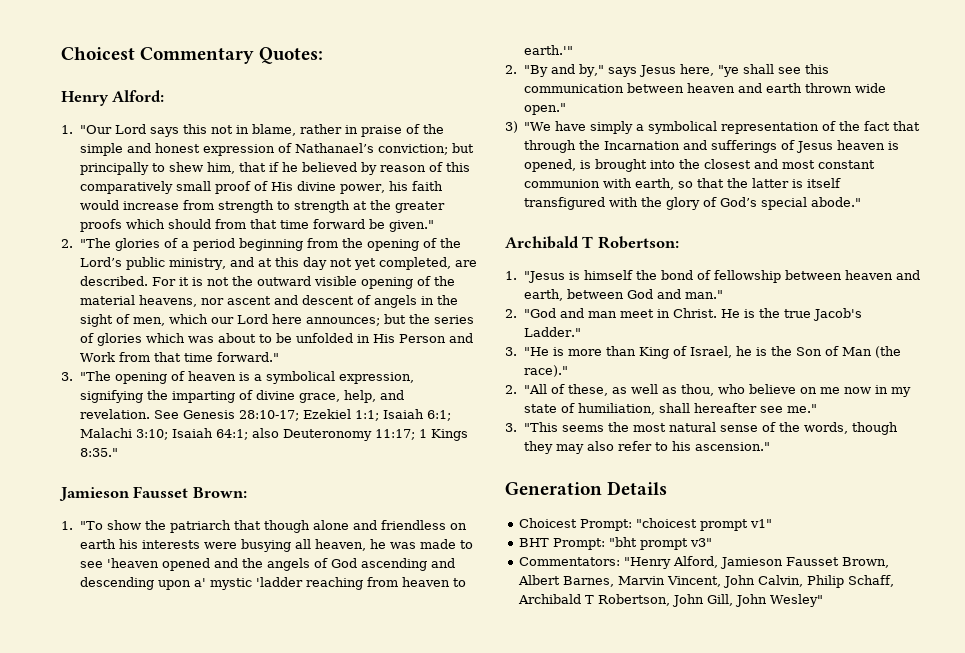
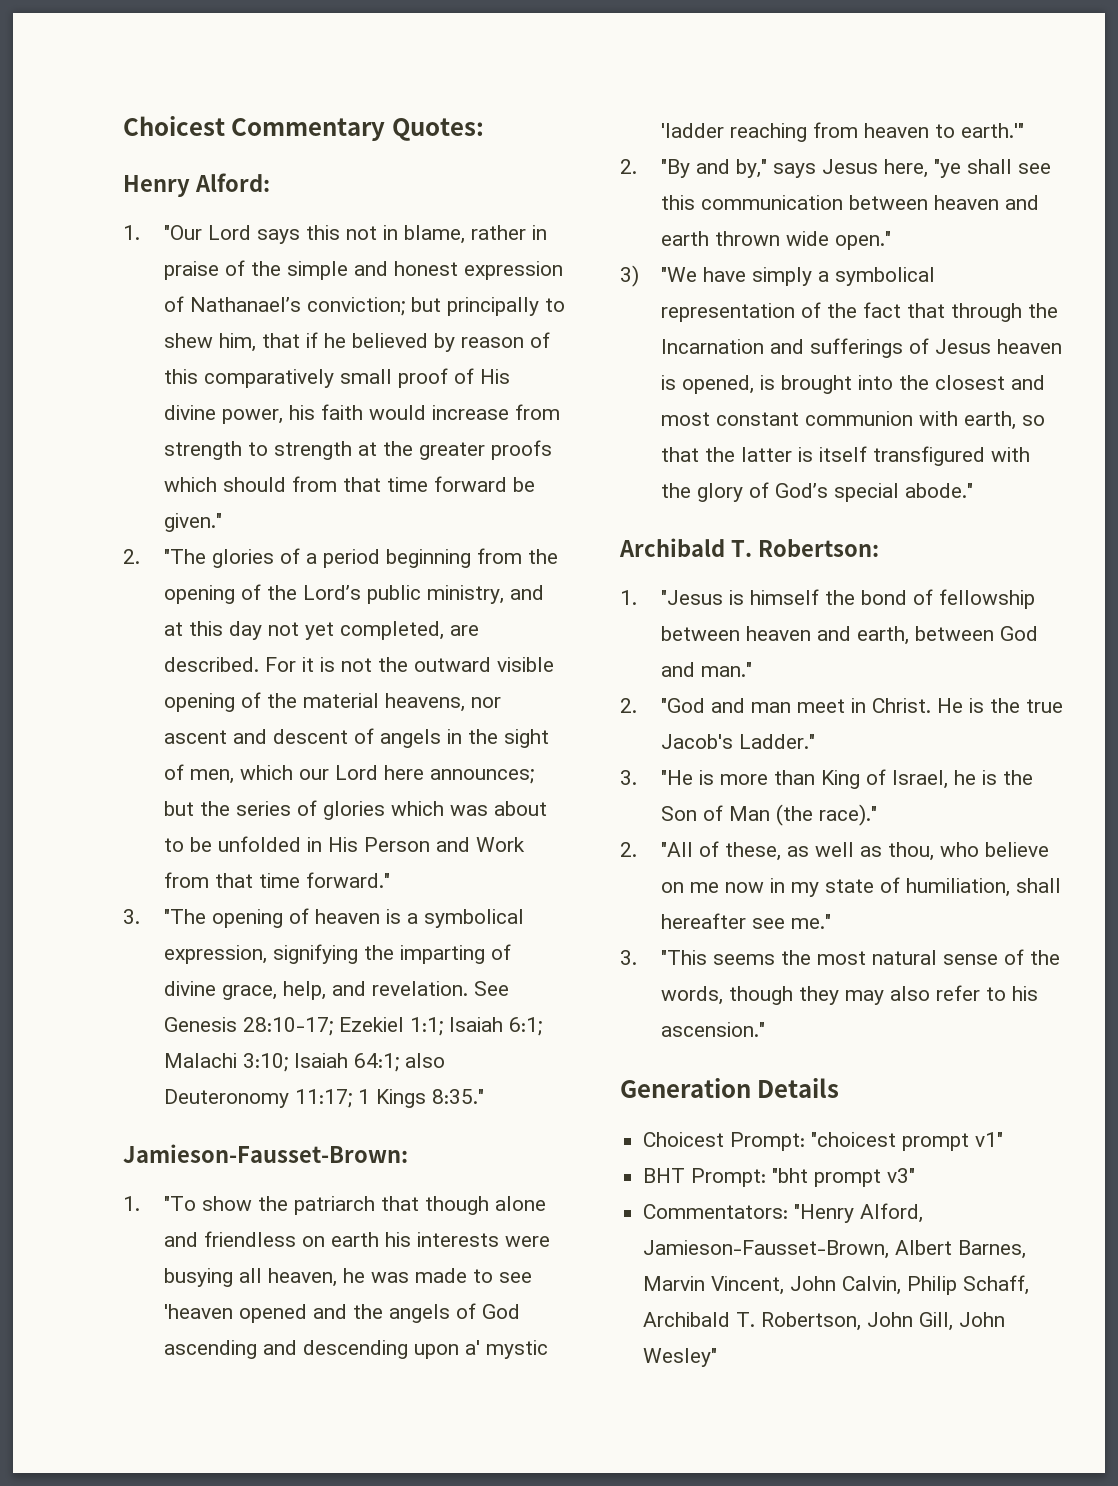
- Jamieson Fausset Brown:
+ Jamieson-Fausset-Brown:
- Archibald T Robertson:
+ Archibald T. Robertson:
- Commentators: "Henry Alford, Jamieson Fausset Brown, Albert Barnes, Marvin Vincent, John Calvin, Philip Schaff, Archibald T Robertson, John Gill, John Wesley"
+ Commentators: "Henry Alford, Jamieson-Fausset-Brown, Albert Barnes, Marvin Vincent, John Calvin, Philip Schaff, Archibald T. Robertson, John Gill, John Wesley"

